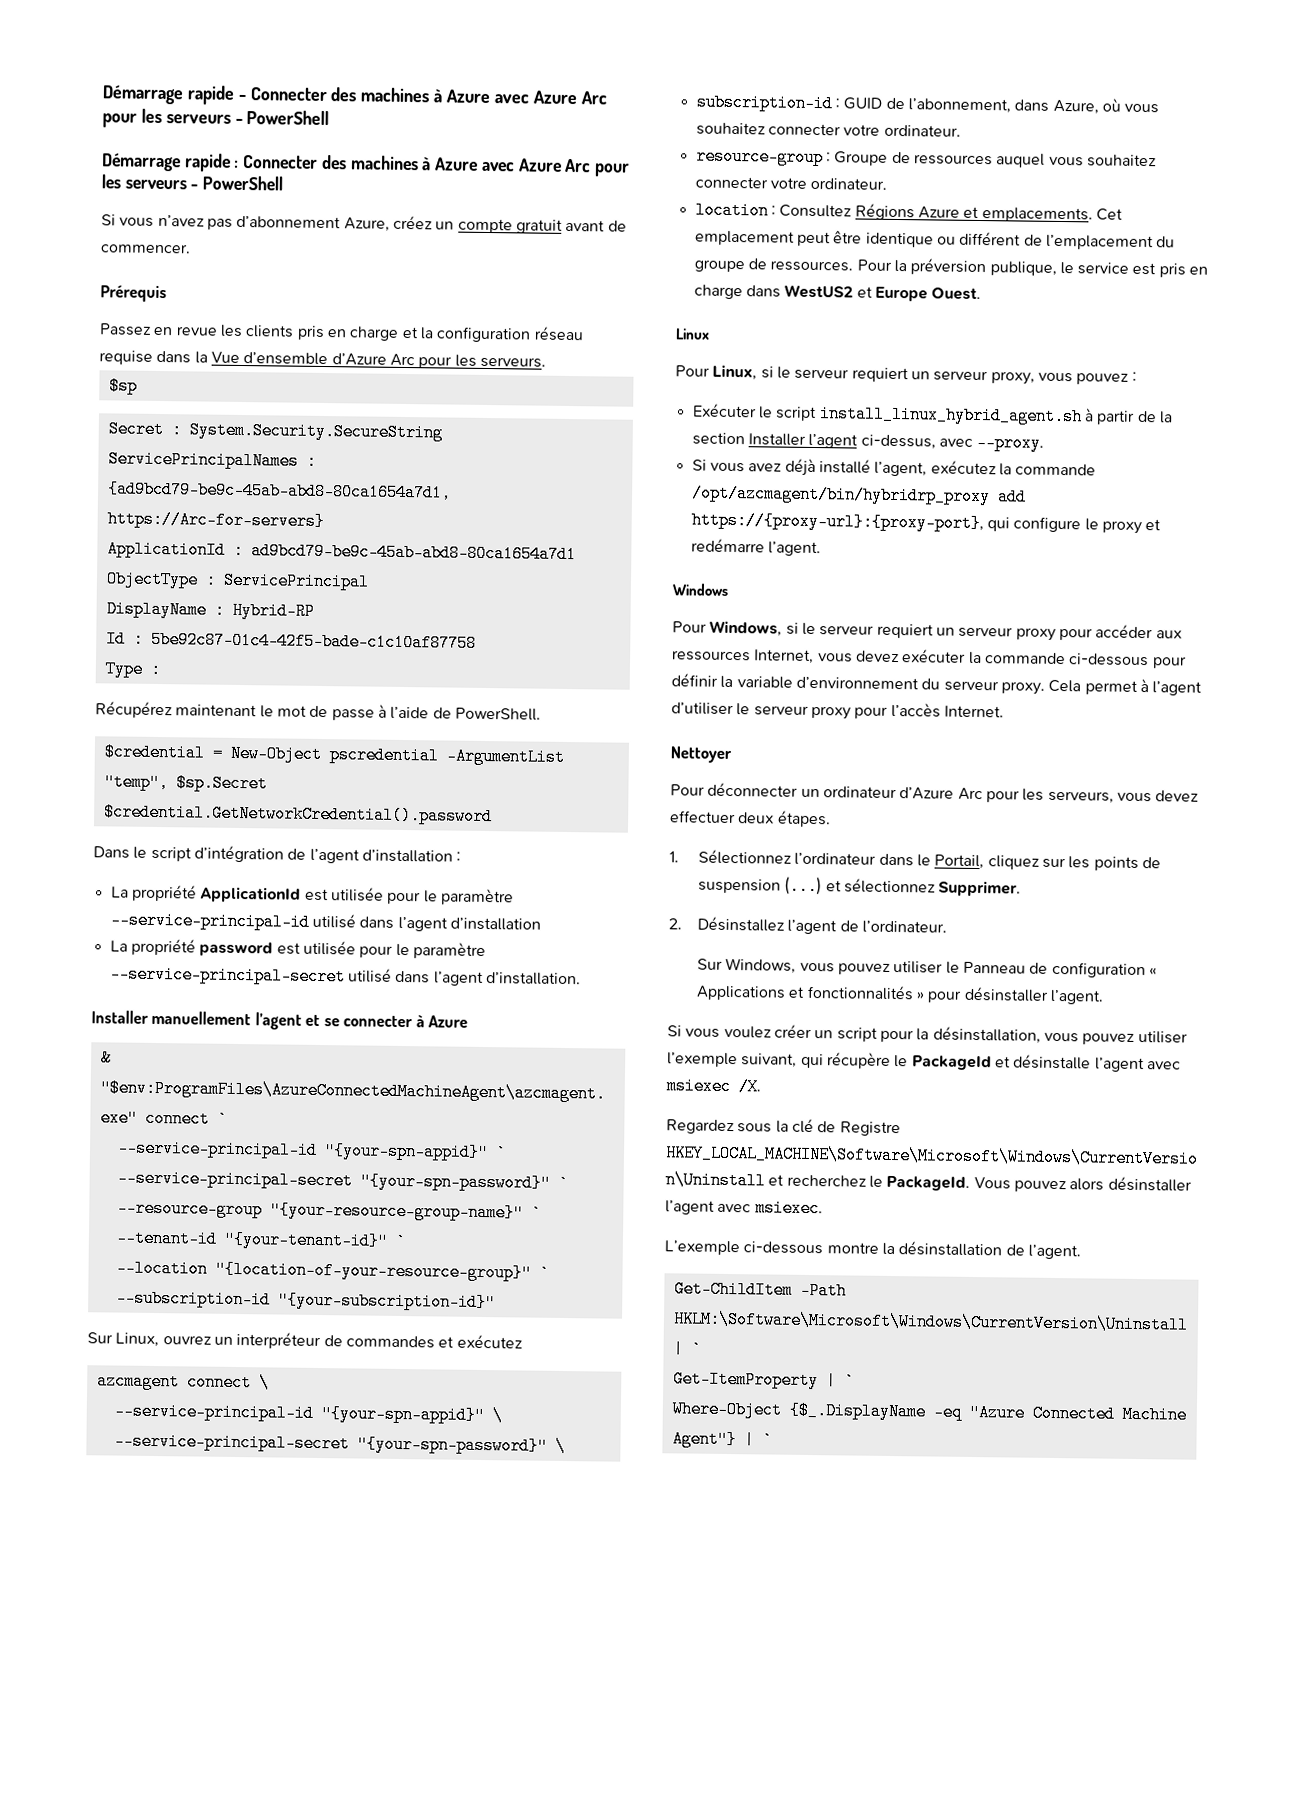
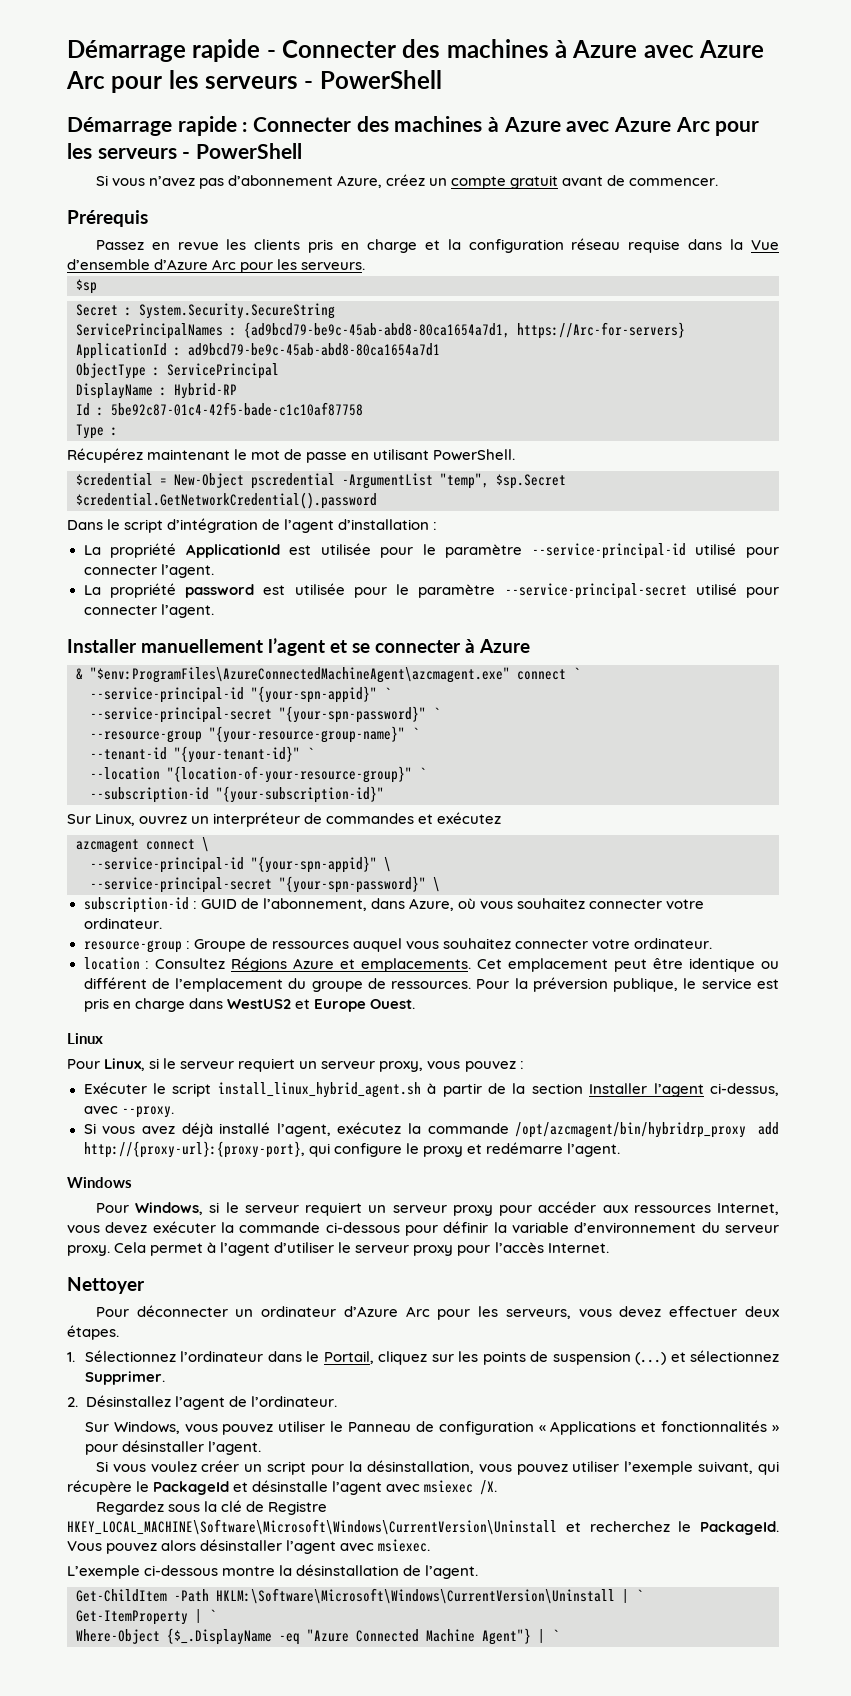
- Récupérez maintenant le mot de passe à l’aide de PowerShell.
+ Récupérez maintenant le mot de passe en utilisant PowerShell.
- La propriété ApplicationId est utilisée pour le paramètre --service-principal-id utilisé dans l’agent d’installation
+ La propriété ApplicationId est utilisée pour le paramètre --service-principal-id utilisé pour connecter l’agent.
- La propriété password est utilisée pour le paramètre --service-principal-secret utilisé dans l’agent d’installation.
+ La propriété password est utilisée pour le paramètre --service-principal-secret utilisé pour connecter l’agent.
- Si vous avez déjà installé l’agent, exécutez la commande /opt/azcmagent/bin/hybridrp_proxy add https://{proxy-url}:{proxy-port}, qui configure le proxy et redémarre l’agent.
+ Si vous avez déjà installé l’agent, exécutez la commande /opt/azcmagent/bin/hybridrp_proxy add http://{proxy-url}:{proxy-port}, qui configure le proxy et redémarre l’agent.

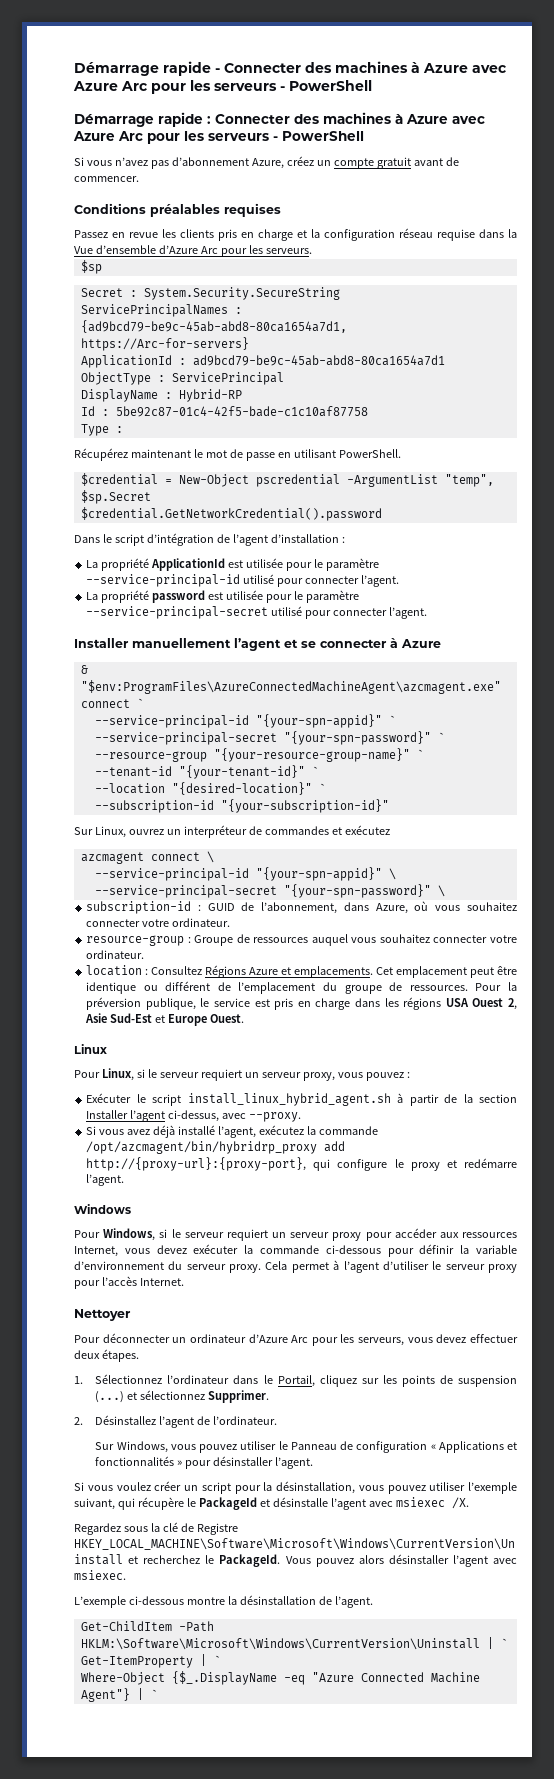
- Prérequis
+ Conditions préalables requises
- --location "{location-of-your-resource-group}" `
+ --location "{desired-location}" `
- Pour la préversion publique, le service est pris en charge dans WestUS2 et Europe Ouest.
+ Pour la préversion publique, le service est pris en charge dans les régions USA Ouest 2, Asie Sud-Est et Europe Ouest.

